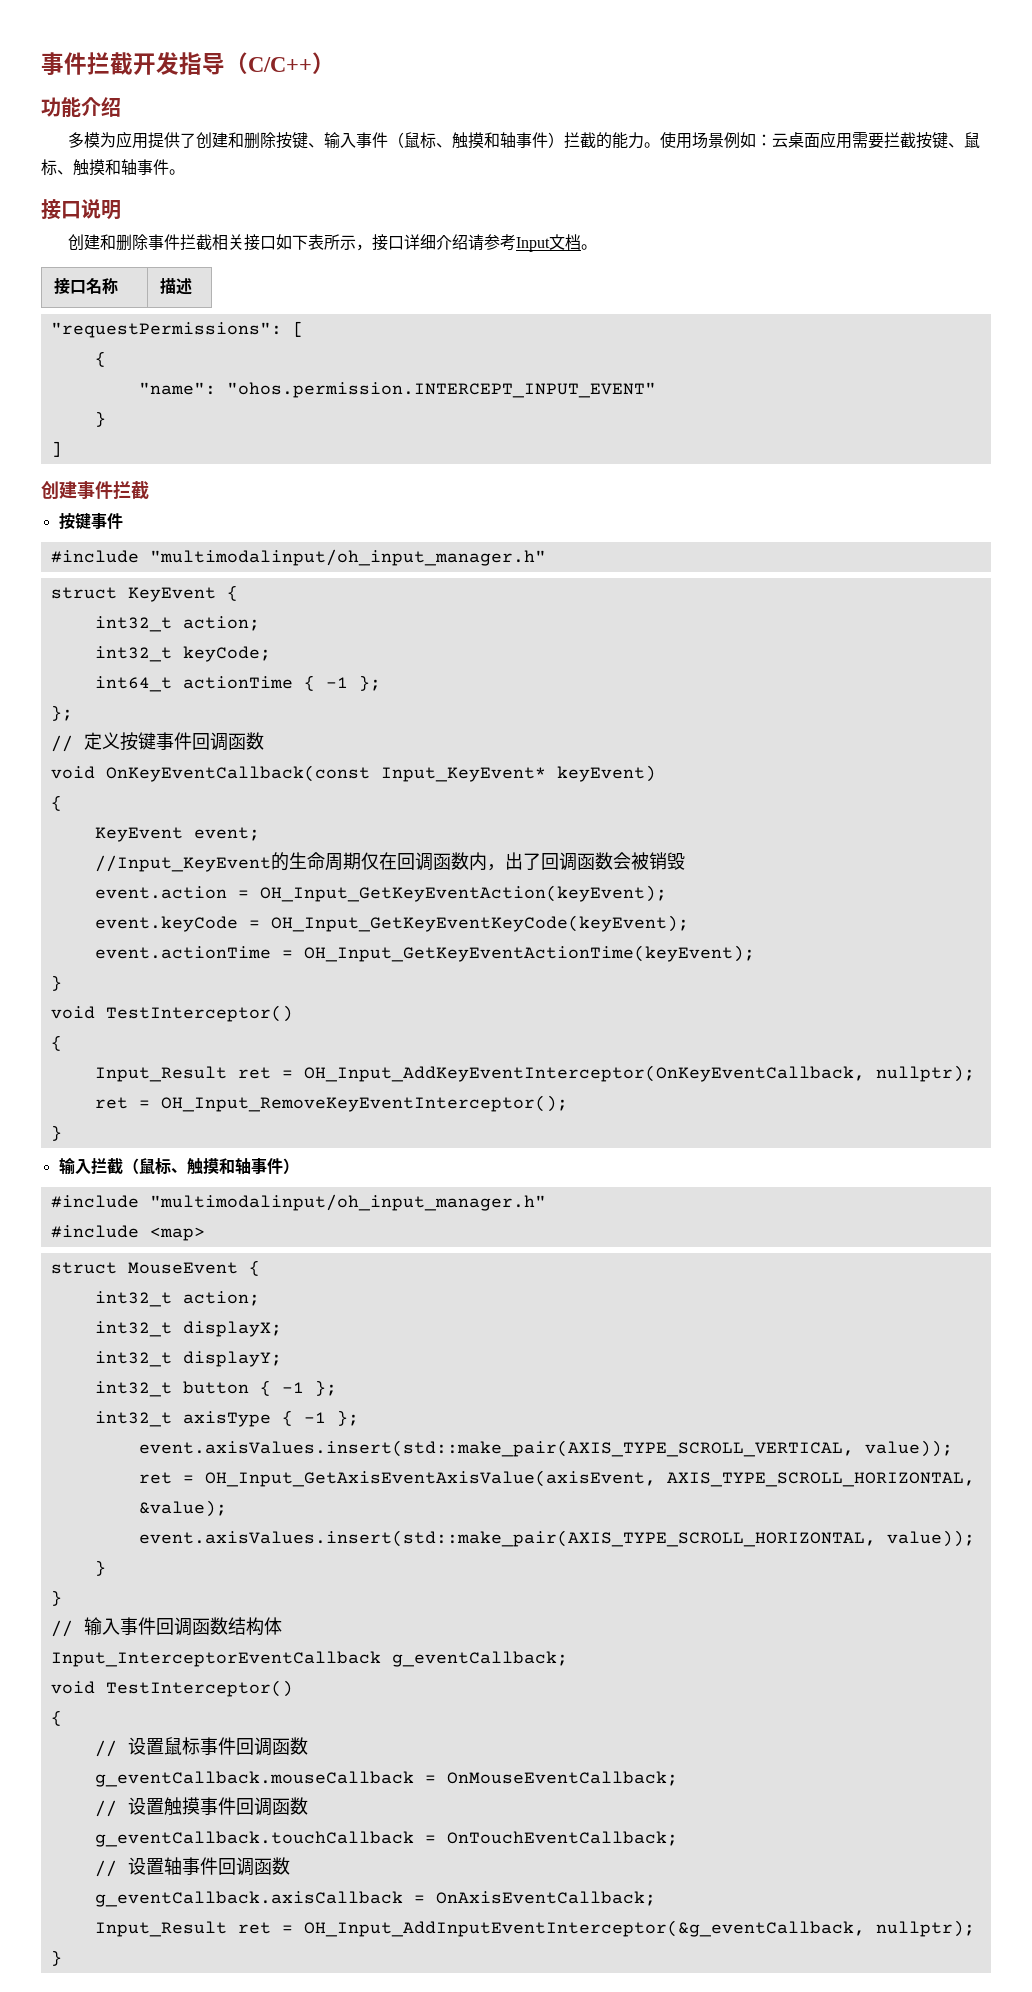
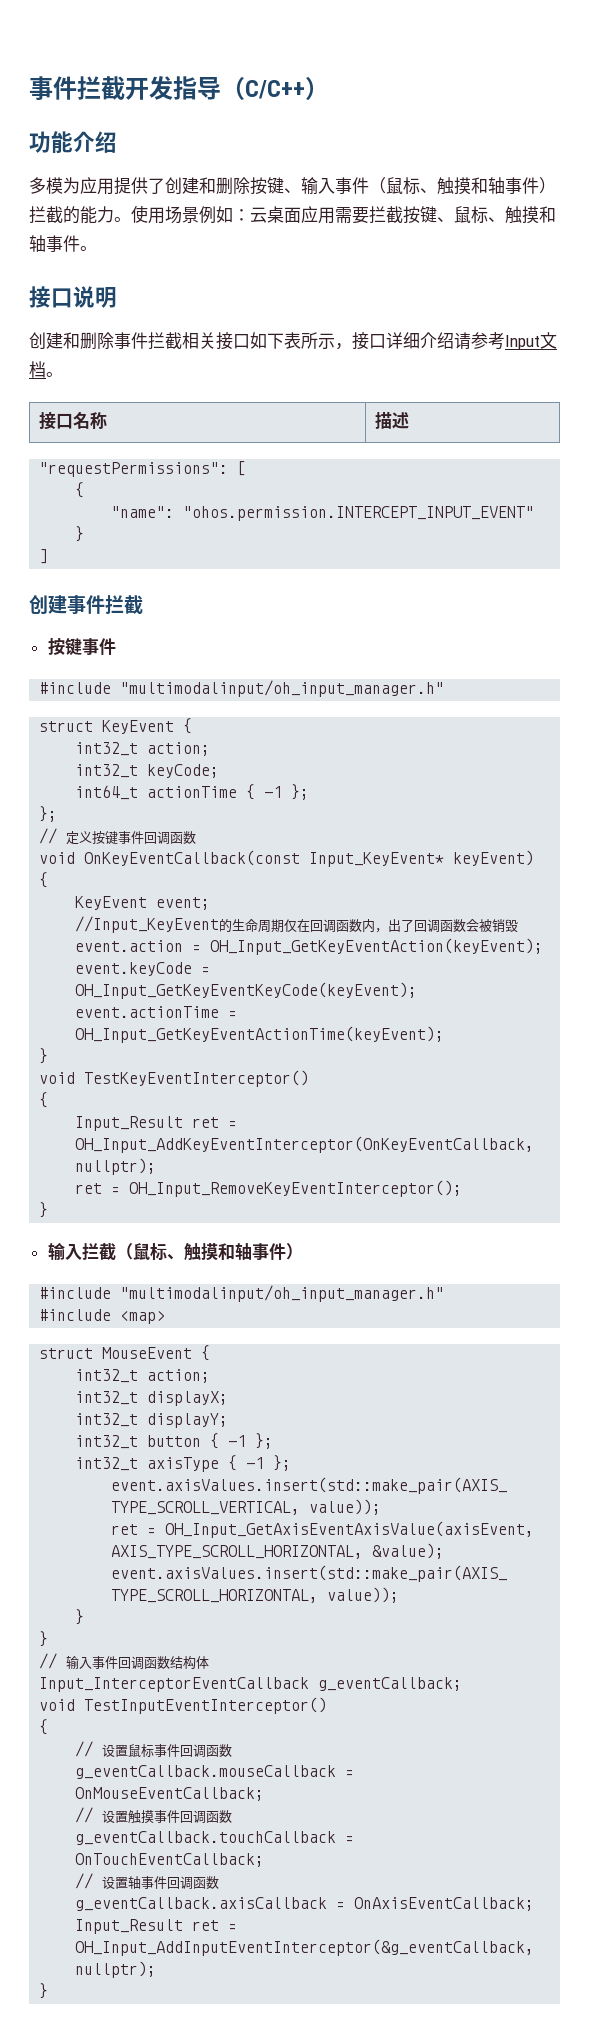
  event.actionTime = OH_Input_GetKeyEventActionTime(keyEvent);
  }
- void TestInterceptor()
+ void TestKeyEventInterceptor()
  Input_InterceptorEventCallback g_eventCallback;
- void TestInterceptor()
+ void TestInputEventInterceptor()

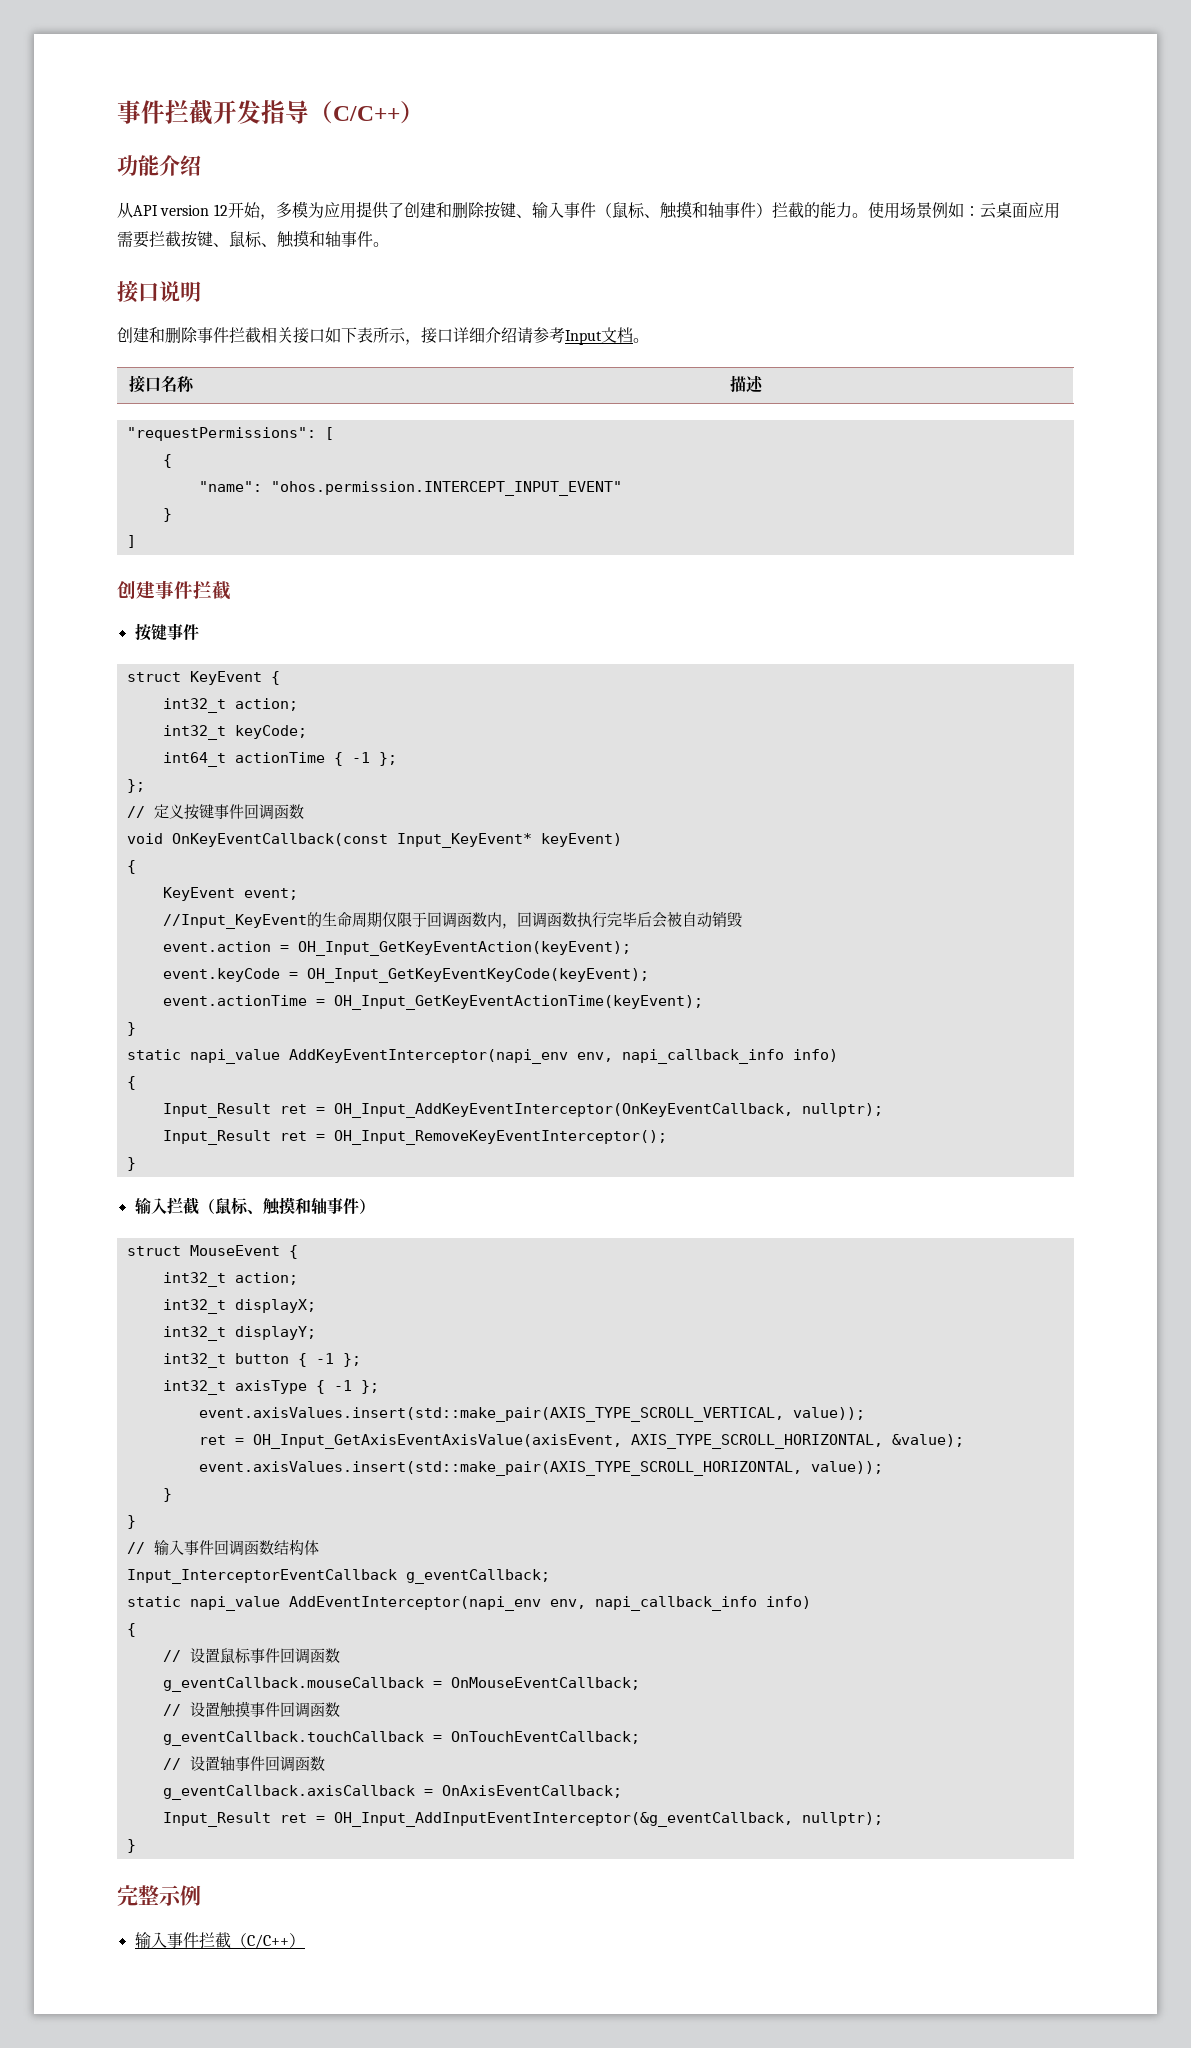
- 多模为应用提供了创建和删除按键、输入事件（鼠标、触摸和轴事件）拦截的能力。
+ 从API version 12开始，多模为应用提供了创建和删除按键、输入事件（鼠标、触摸和轴事件）拦截的能力。
  创建事件拦截
  按键事件
- #include "multimodalinput/oh_input_manager.h"
- //Input_KeyEvent的生命周期仅在回调函数内，出了回调函数会被销毁
+ //Input_KeyEvent的生命周期仅限于回调函数内，回调函数执行完毕后会被自动销毁
- void TestKeyEventInterceptor()
+ static napi_value AddKeyEventInterceptor(napi_env env, napi_callback_info info)
- ret = OH_Input_RemoveKeyEventInterceptor();
+ Input_Result ret = OH_Input_RemoveKeyEventInterceptor();
  输入拦截（鼠标、触摸和轴事件）
- #include "multimodalinput/oh_input_manager.h"
- #include <map>
- void TestInputEventInterceptor()
+ static napi_value AddEventInterceptor(napi_env env, napi_callback_info info)
+ 完整示例
+ 输入事件拦截（C/C++）

